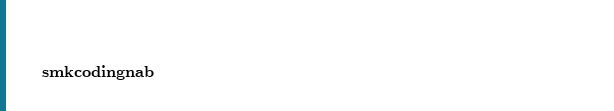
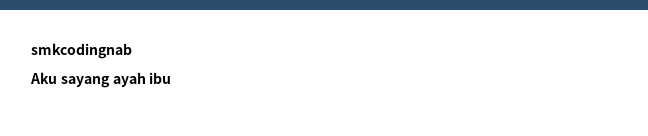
+ Aku sayang ayah ibu

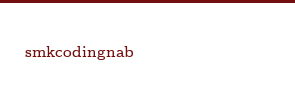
- Aku sayang ayah ibu

